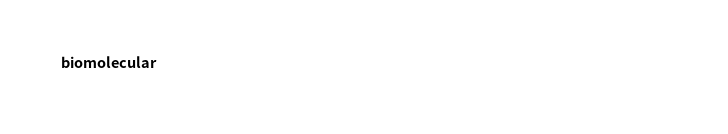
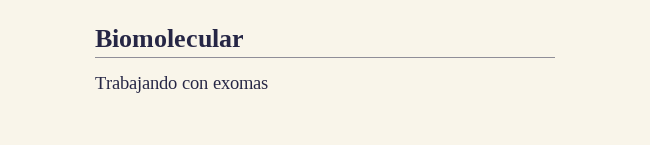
- biomolecular
+ Biomolecular
+ Trabajando con exomas

